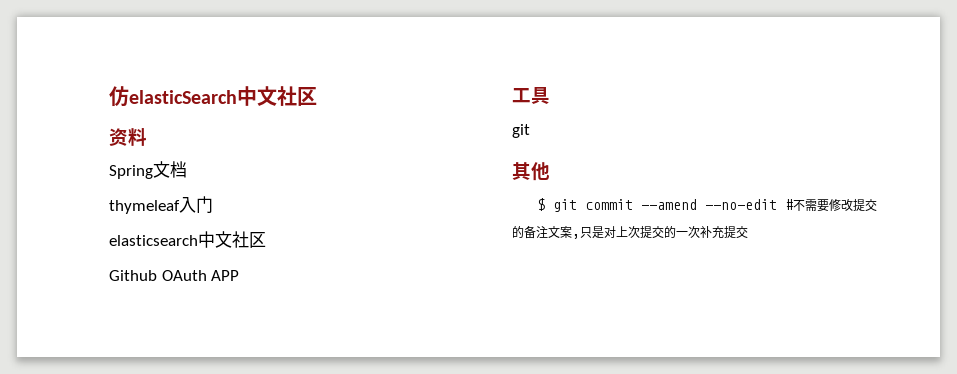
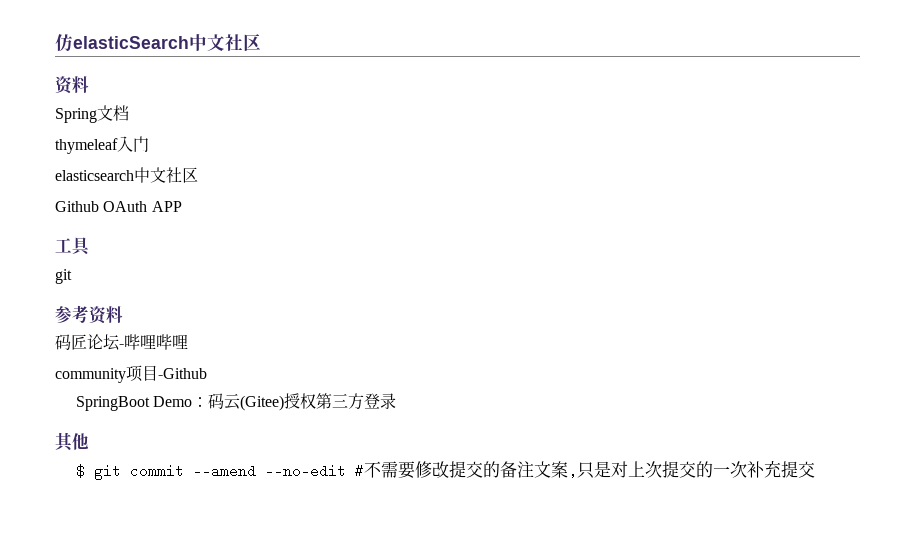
+ 参考资料
+ 码匠论坛-哔哩哔哩
+ community项目-Github
+ SpringBoot Demo：码云(Gitee)授权第三方登录

